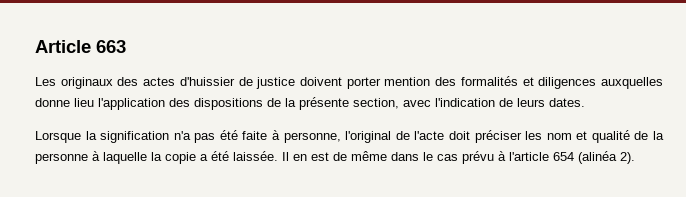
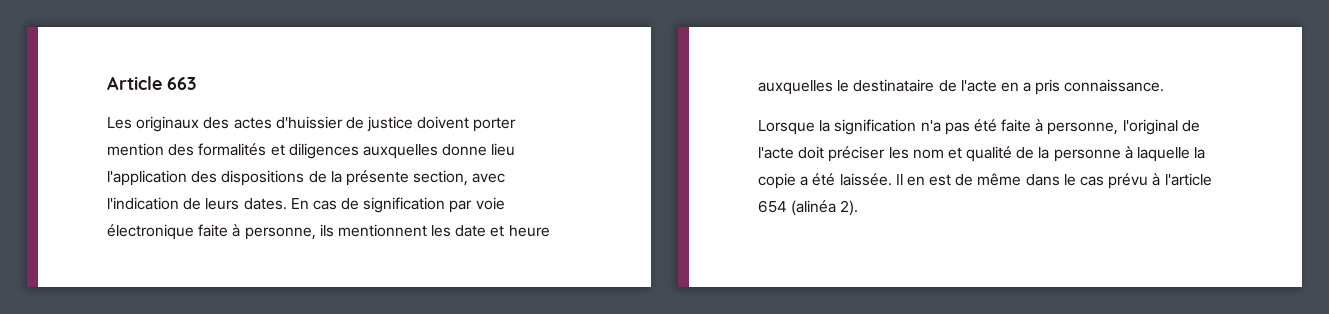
+ En cas de signification par voie électronique faite à personne, ils mentionnent les date et heure auxquelles le destinataire de l'acte en a pris connaissance.

